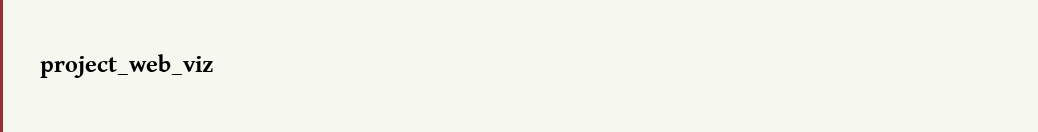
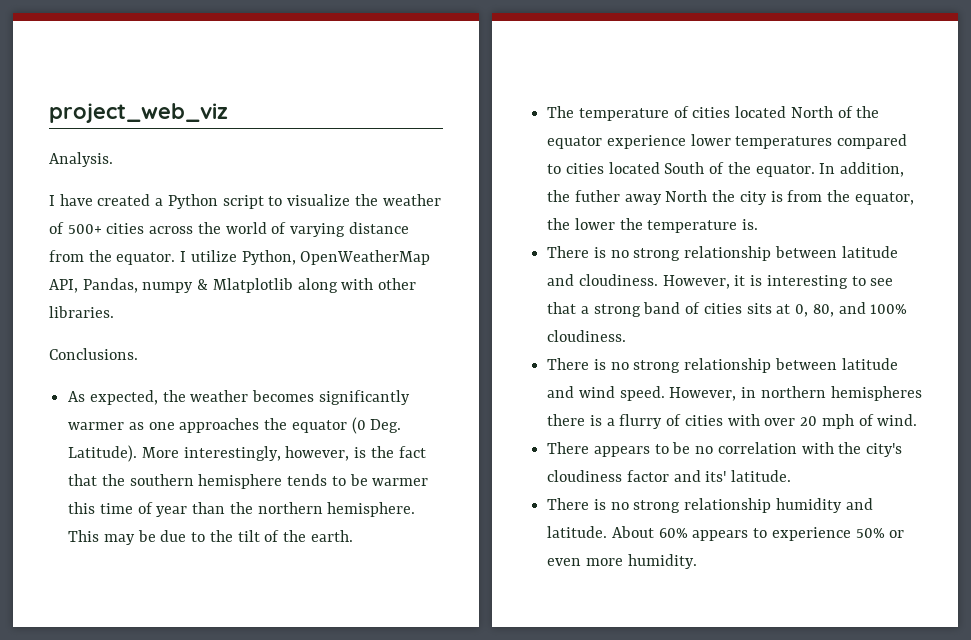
+ Analysis.
+ I have created a Python script to visualize the weather of 500+ cities across the world of varying distance from the equator. I utilize Python, OpenWeatherMap API, Pandas, numpy & Mlatplotlib along with other libraries.
+ Conclusions.
+ As expected, the weather becomes significantly warmer as one approaches the equator (0 Deg. Latitude). More interestingly, however, is the fact that the southern hemisphere tends to be warmer this time of year than the northern hemisphere. This may be due to the tilt of the earth.
+ The temperature of cities located North of the equator experience lower temperatures compared to cities located South of the equator. In addition, the futher away North the city is from the equator, the lower the temperature is.
+ There is no strong relationship between latitude and cloudiness. However, it is interesting to see that a strong band of cities sits at 0, 80, and 100% cloudiness.
+ There is no strong relationship between latitude and wind speed. However, in northern hemispheres there is a flurry of cities with over 20 mph of wind.
+ There appears to be no correlation with the city's cloudiness factor and its' latitude.
+ There is no strong relationship humidity and latitude. About 60% appears to experience 50% or even more humidity.

